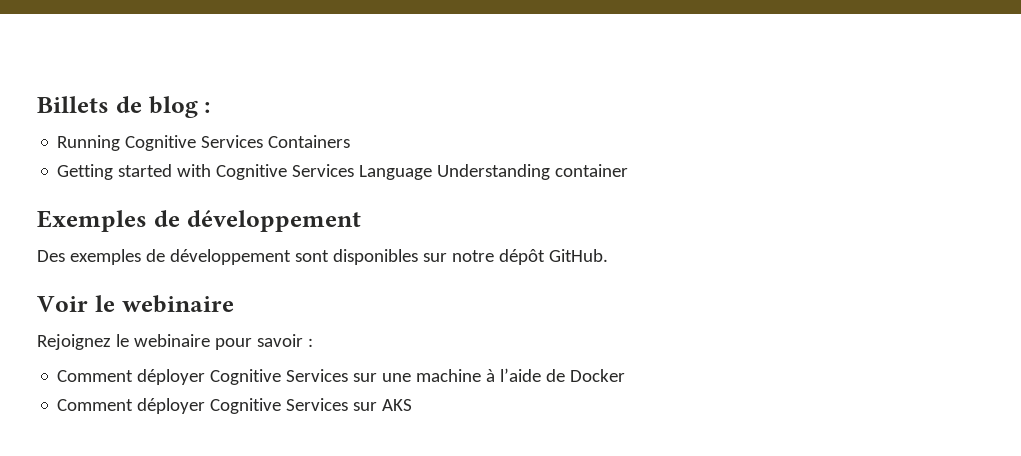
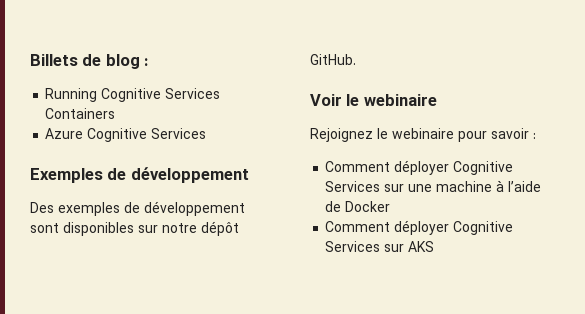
- Getting started with Cognitive Services Language Understanding container
+ Azure Cognitive Services

